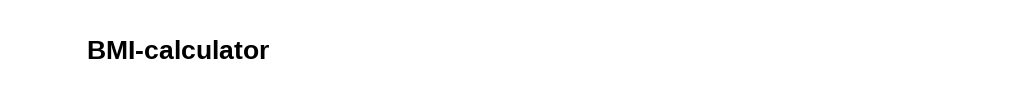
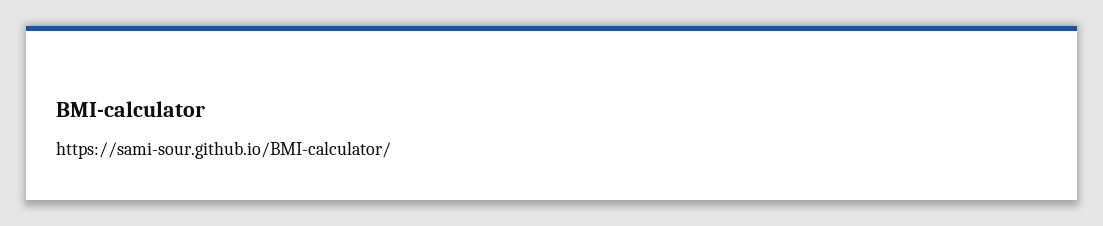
+ https://sami-sour.github.io/BMI-calculator/

